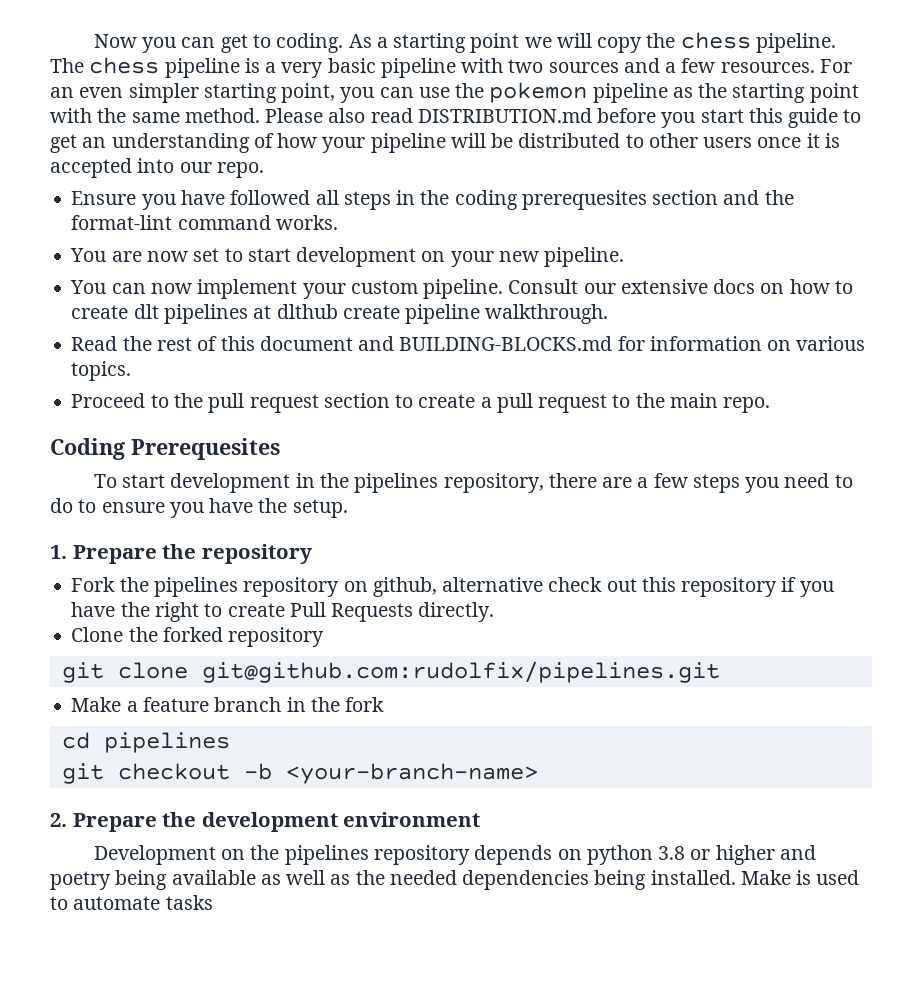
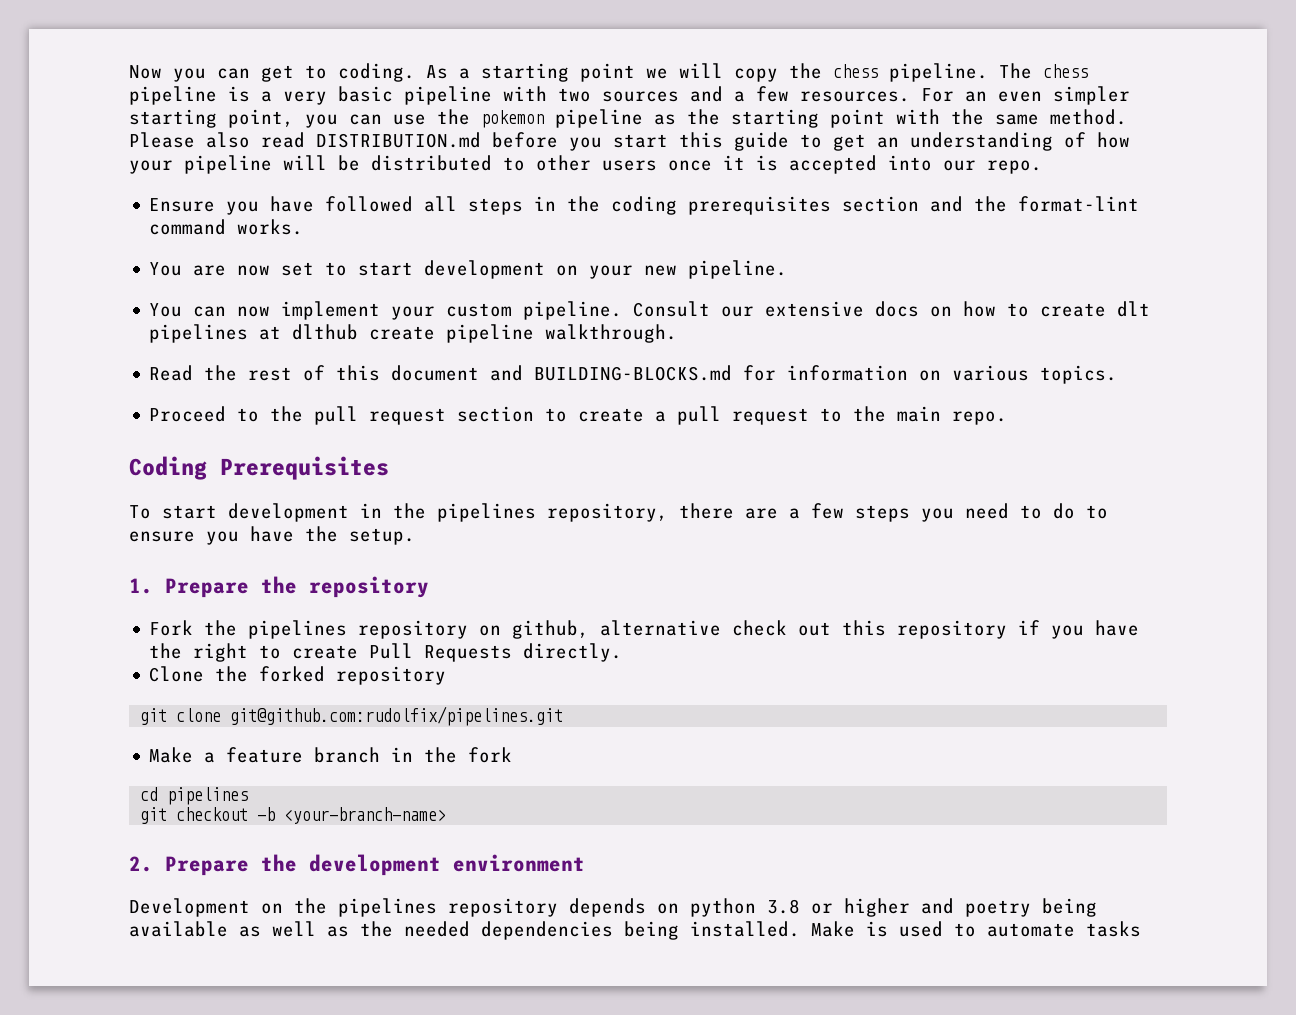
- Ensure you have followed all steps in the coding prerequesites section and the format-lint command works.
+ Ensure you have followed all steps in the coding prerequisites section and the format-lint command works.
- Coding Prerequesites
+ Coding Prerequisites

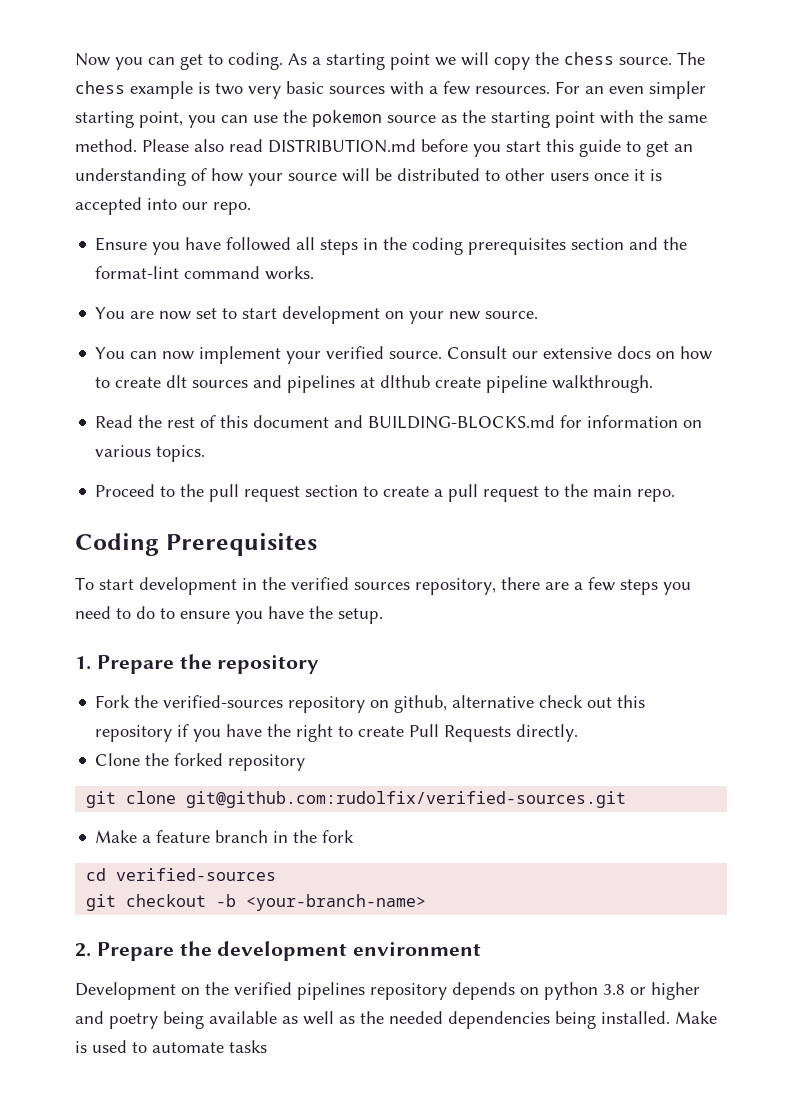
- As a starting point we will copy the chess pipeline.
+ As a starting point we will copy the chess source.
- The chess pipeline is a very basic pipeline with two sources and a few resources.
+ The chess example is two very basic sources with a few resources.
- For an even simpler starting point, you can use the pokemon pipeline as the starting point with the same method.
+ For an even simpler starting point, you can use the pokemon source as the starting point with the same method.
- Please also read DISTRIBUTION.md before you start this guide to get an understanding of how your pipeline will be distributed to other users once it is accepted into our repo.
+ Please also read DISTRIBUTION.md before you start this guide to get an understanding of how your source will be distributed to other users once it is accepted into our repo.
- You are now set to start development on your new pipeline.
+ You are now set to start development on your new source.
- You can now implement your custom pipeline.
+ You can now implement your verified source.
- Consult our extensive docs on how to create dlt pipelines at dlthub create pipeline walkthrough.
+ Consult our extensive docs on how to create dlt sources and pipelines at dlthub create pipeline walkthrough.
- To start development in the pipelines repository, there are a few steps you need to do to ensure you have the setup.
+ To start development in the verified sources repository, there are a few steps you need to do to ensure you have the setup.
- Fork the pipelines repository on github, alternative check out this repository if you have the right to create Pull Requests directly.
+ Fork the verified-sources repository on github, alternative check out this repository if you have the right to create Pull Requests directly.
- git clone git@github.com:rudolfix/pipelines.git
+ git clone git@github.com:rudolfix/verified-sources.git
- cd pipelines
+ cd verified-sources
- Development on the pipelines repository depends on python 3.8 or higher and poetry being available as well as the needed dependencies being installed.
+ Development on the verified pipelines repository depends on python 3.8 or higher and poetry being available as well as the needed dependencies being installed.

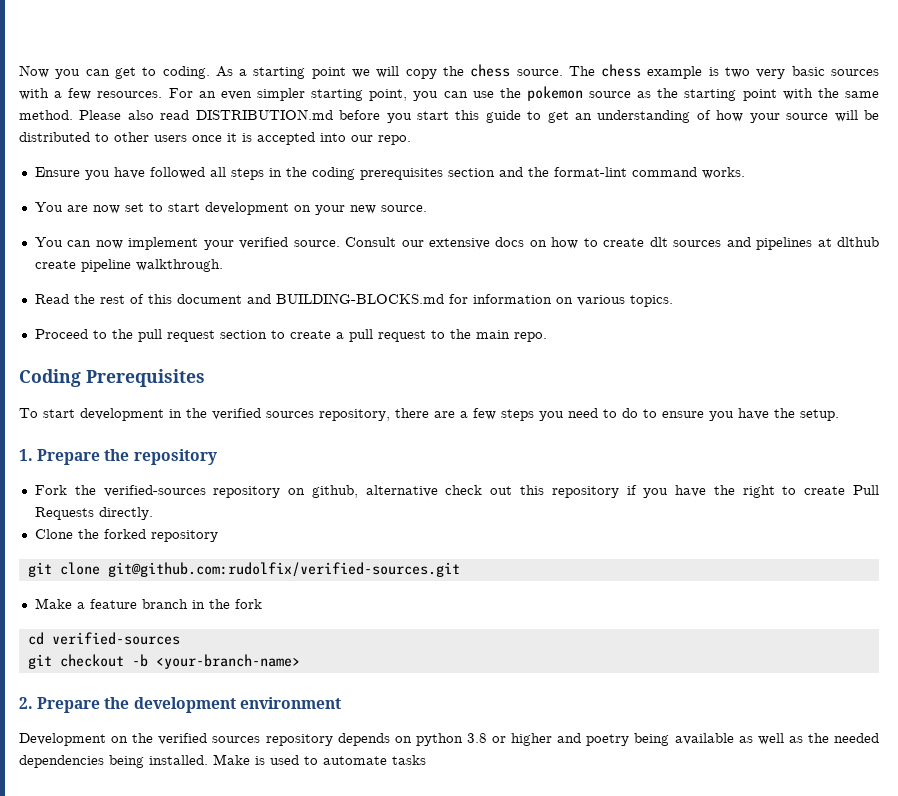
- Development on the verified pipelines repository depends on python 3.8 or higher and poetry being available as well as the needed dependencies being installed.
+ Development on the verified sources repository depends on python 3.8 or higher and poetry being available as well as the needed dependencies being installed.

